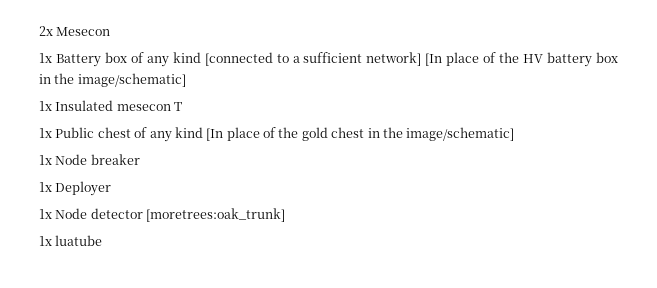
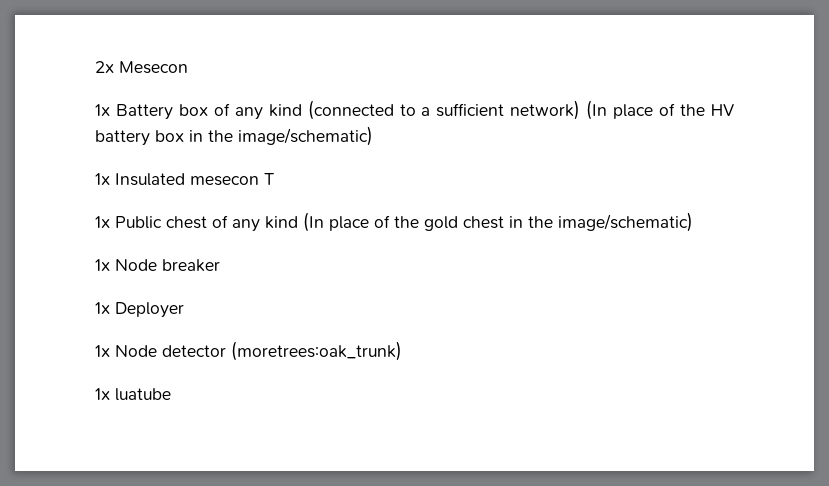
- 1x Battery box of any kind [connected to a sufficient network] [In place of the HV battery box in the image/schematic]
+ 1x Battery box of any kind (connected to a sufficient network) (In place of the HV battery box in the image/schematic)
- 1x Public chest of any kind [In place of the gold chest in the image/schematic]
+ 1x Public chest of any kind (In place of the gold chest in the image/schematic)
- 1x Node detector [moretrees:oak_trunk]
+ 1x Node detector (moretrees:oak_trunk)

